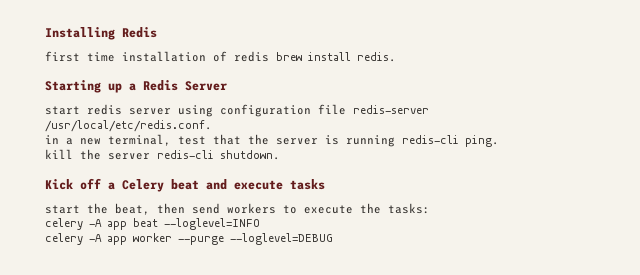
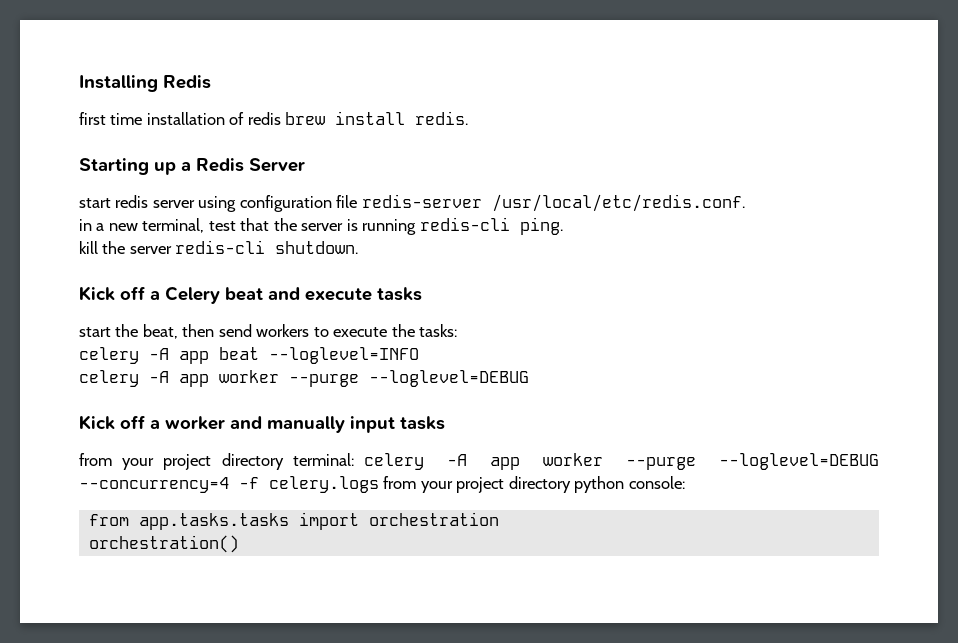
+ Kick off a worker and manually input tasks
+ from your project directory terminal: celery -A app worker --purge --loglevel=DEBUG --concurrency=4 -f celery.logs from your project directory python console:
+ from app.tasks.tasks import orchestration
+ orchestration()

